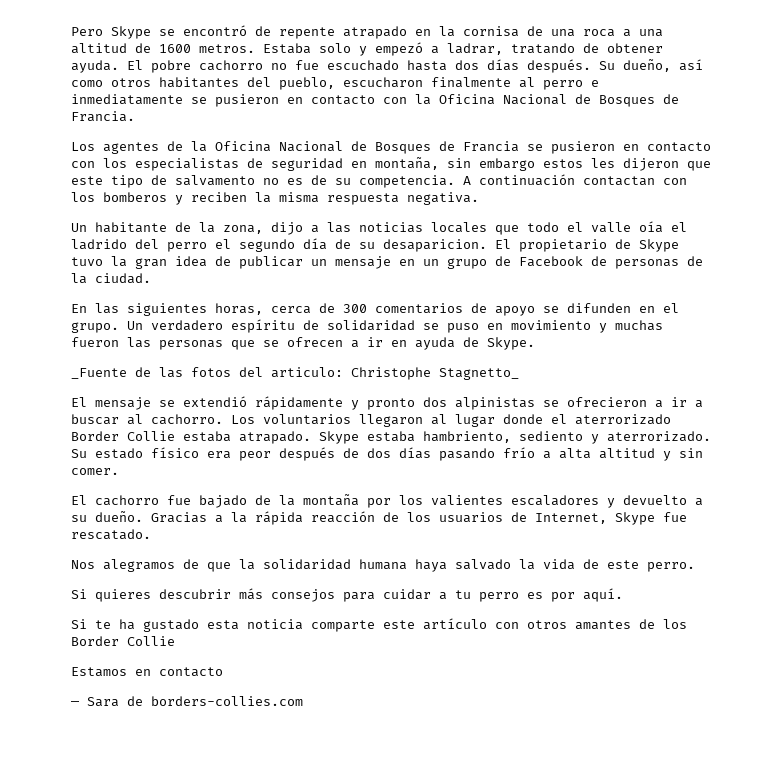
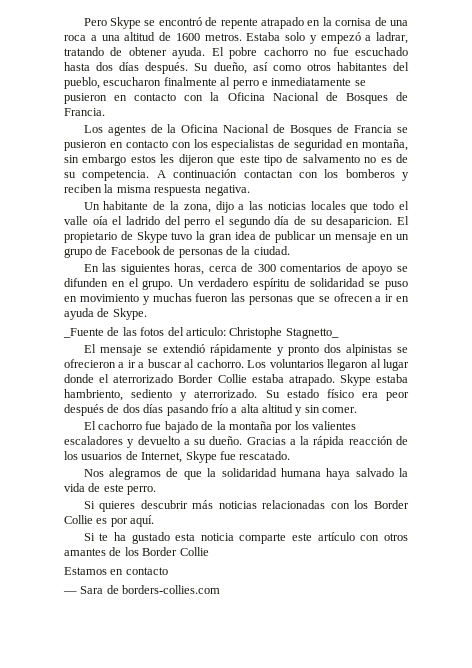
- Si quieres descubrir más consejos para cuidar a tu perro es por aquí.
+ Si quieres descubrir más noticias relacionadas con los Border Collie es por aquí.

